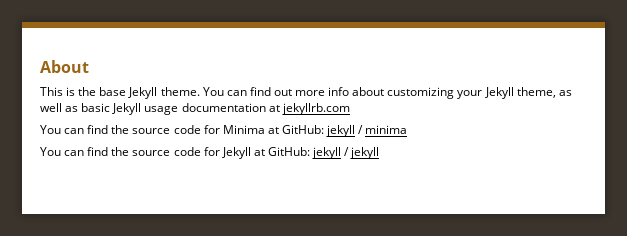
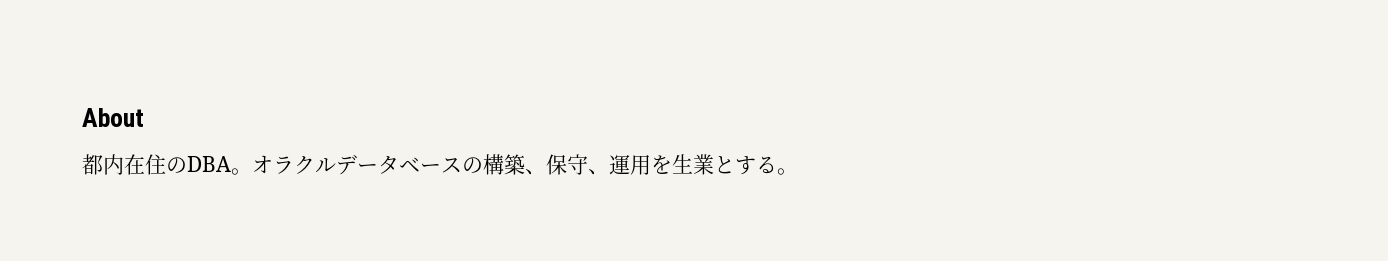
- This is the base Jekyll theme. You can find out more info about customizing your Jekyll theme, as well as basic Jekyll usage documentation at jekyllrb.com
- You can find the source code for Minima at GitHub: jekyll / minima
- You can find the source code for Jekyll at GitHub: jekyll / jekyll
+ 都内在住のDBA。オラクルデータベースの構築、保守、運用を生業とする。

